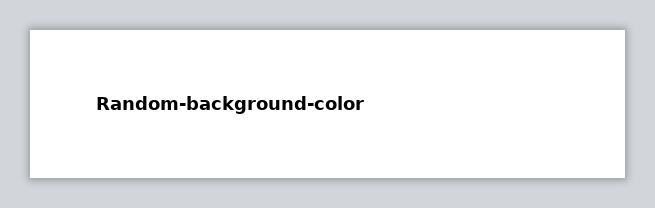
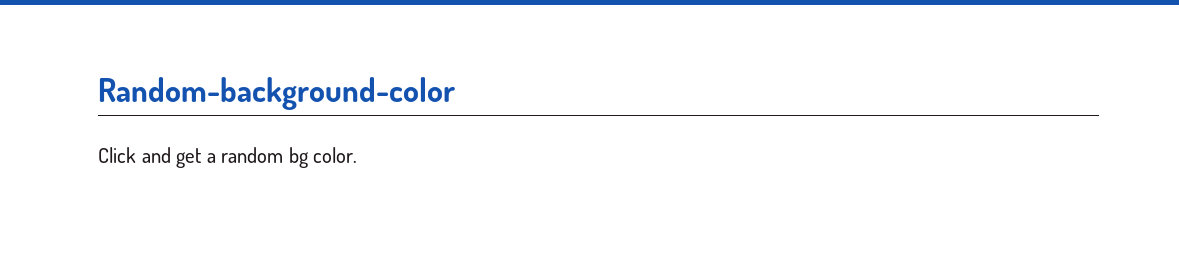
+ Click and get a random bg color.

